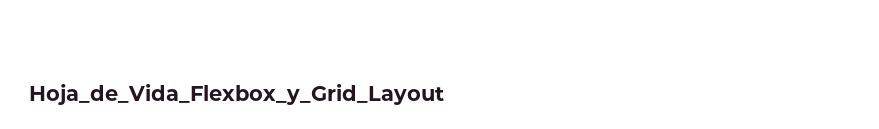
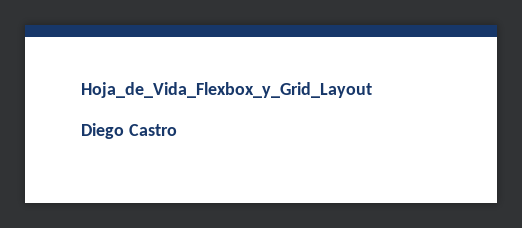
+ Diego Castro

